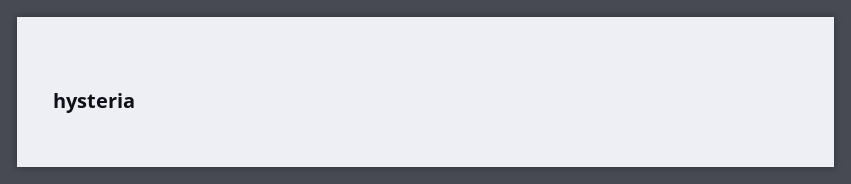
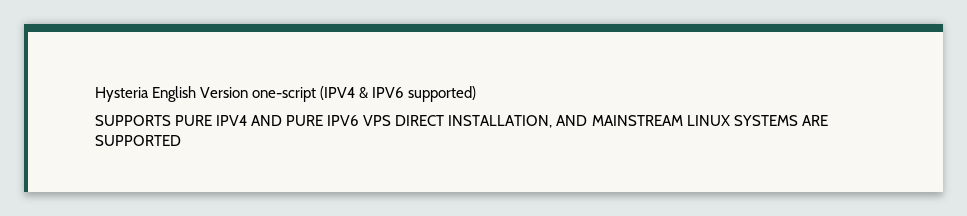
- hysteria
+ Hysteria English Version one-script (IPV4 & IPV6 supported)
+ SUPPORTS PURE IPV4 AND PURE IPV6 VPS DIRECT INSTALLATION, AND MAINSTREAM LINUX SYSTEMS ARE SUPPORTED

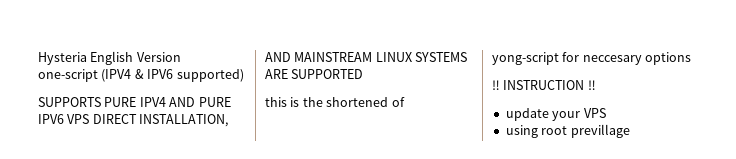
+ this is the shortened of yong-script for neccesary options
+ ‼ INSTRUCTION ‼
+ update your VPS
+ using root previllage

